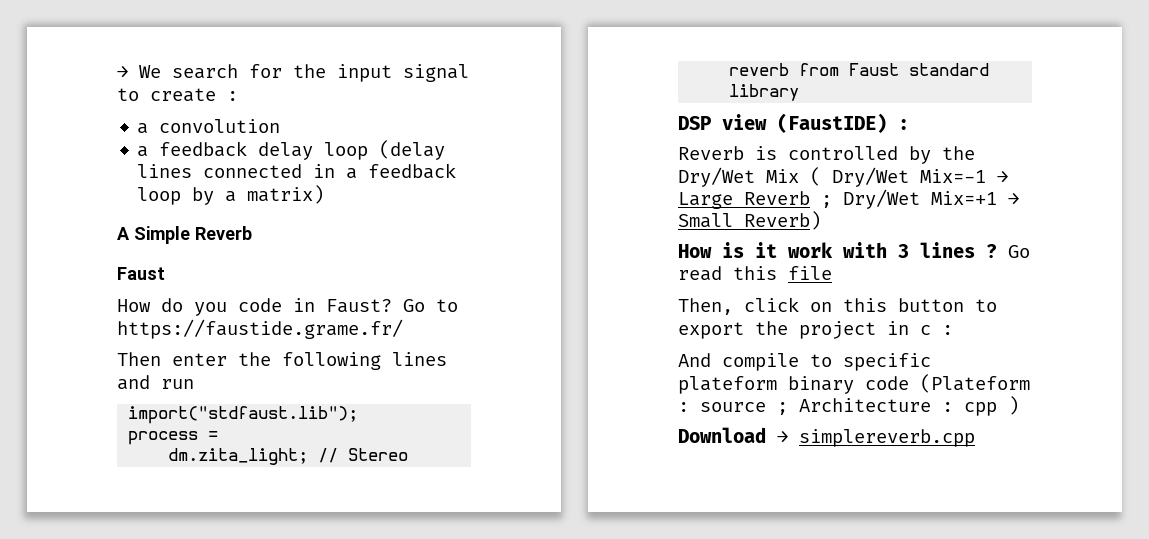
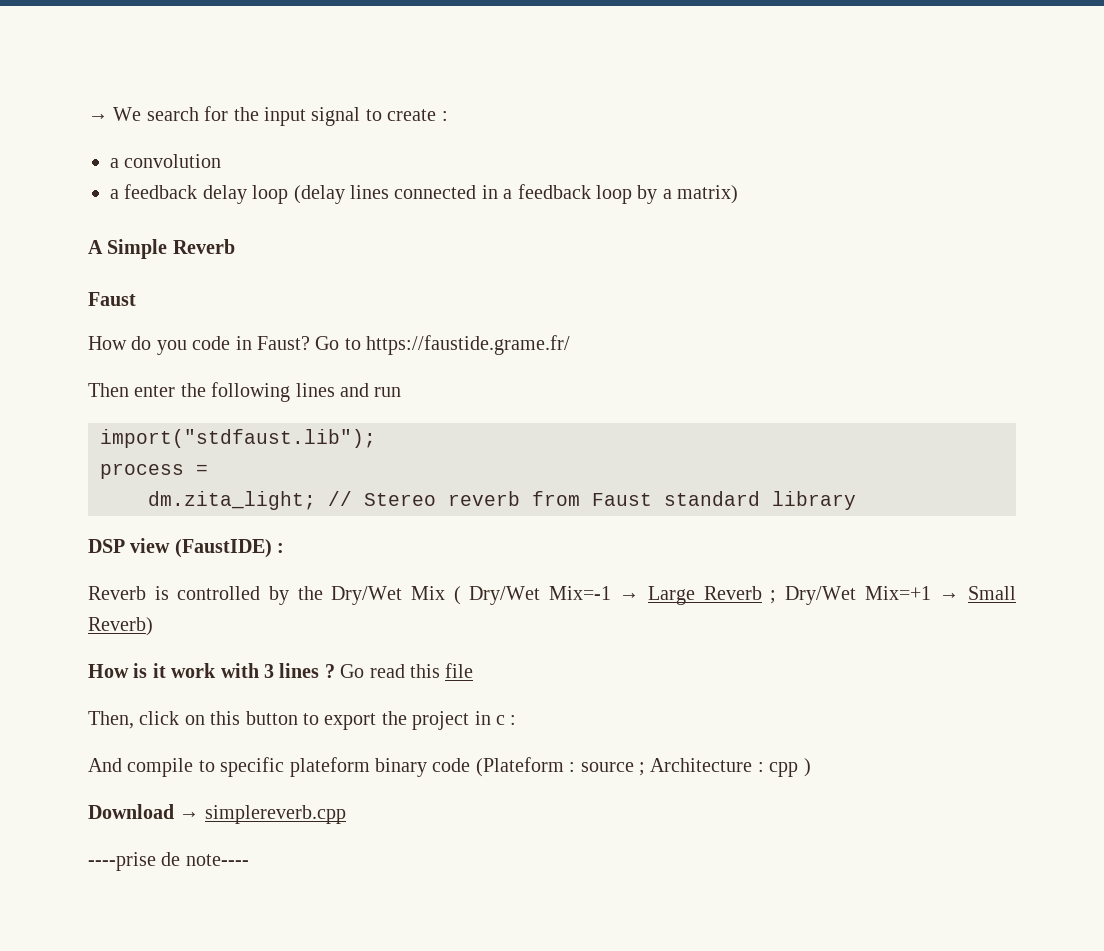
+ ----prise de note----

